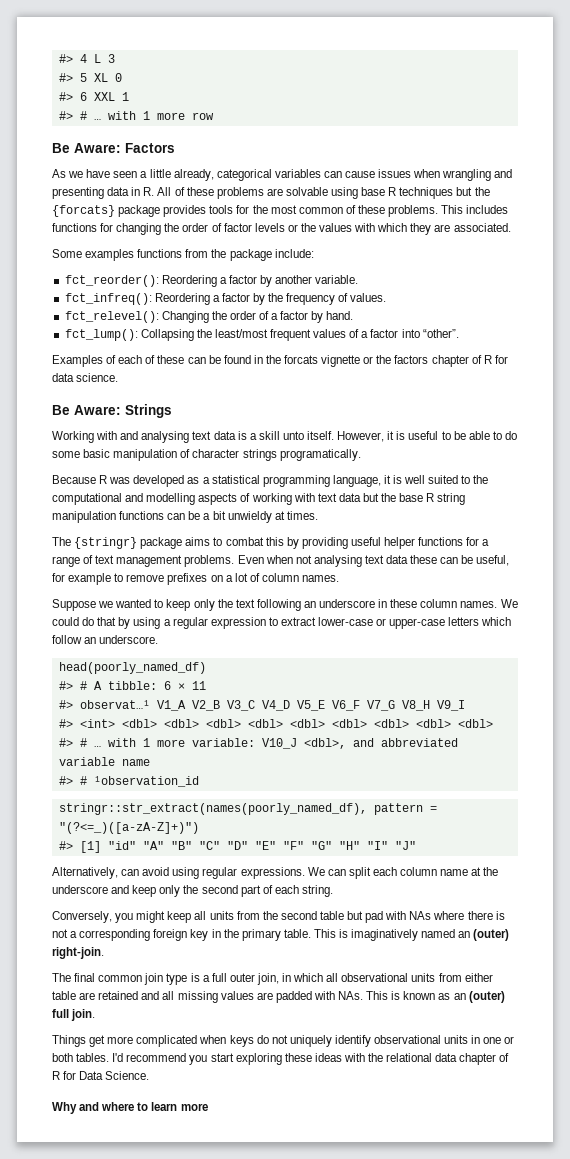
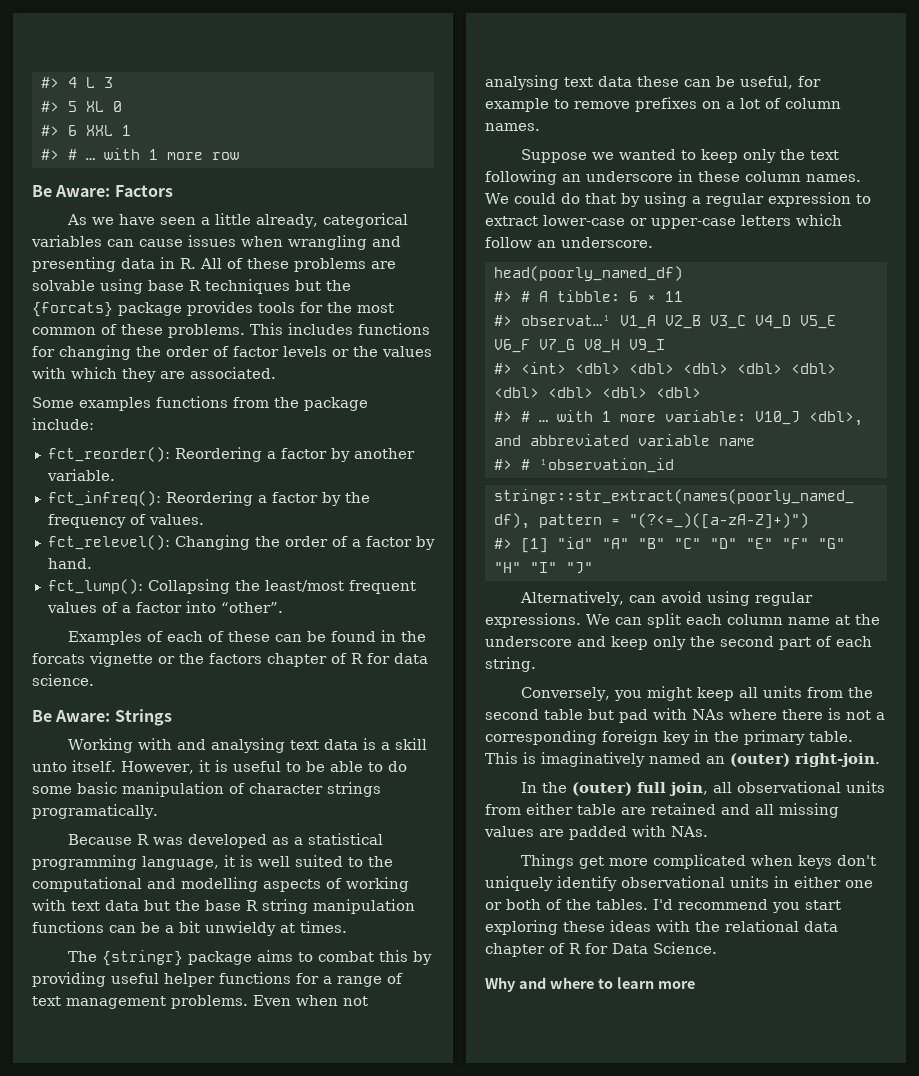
- The final common join type is a full outer join, in which all observational units from either table are retained and all missing values are padded with NAs. This is known as an (outer) full join.
+ In the (outer) full join, all observational units from either table are retained and all missing values are padded with NAs.
- Things get more complicated when keys do not uniquely identify observational units in one or both tables.
+ Things get more complicated when keys don't uniquely identify observational units in either one or both of the tables.

